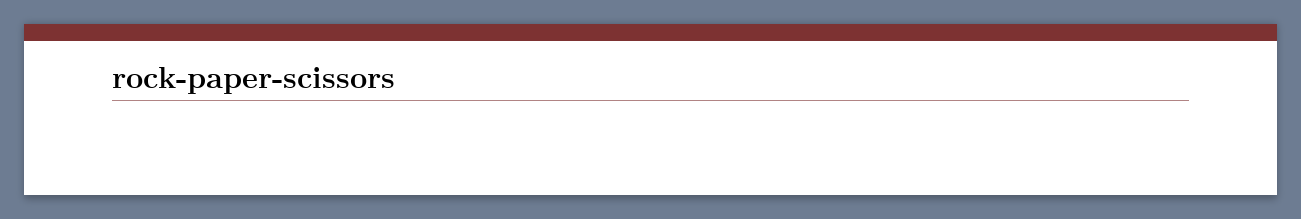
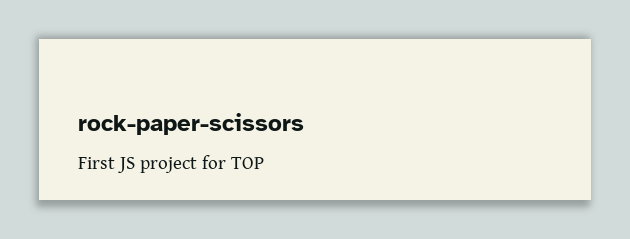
+ First JS project for TOP

